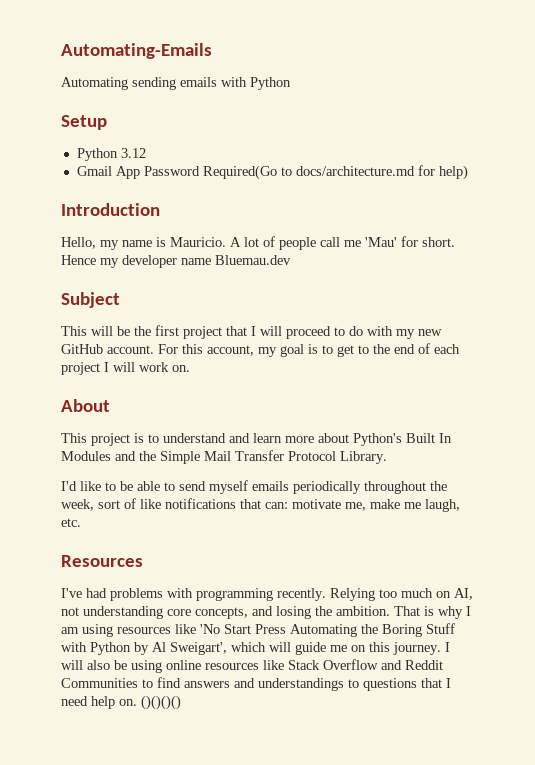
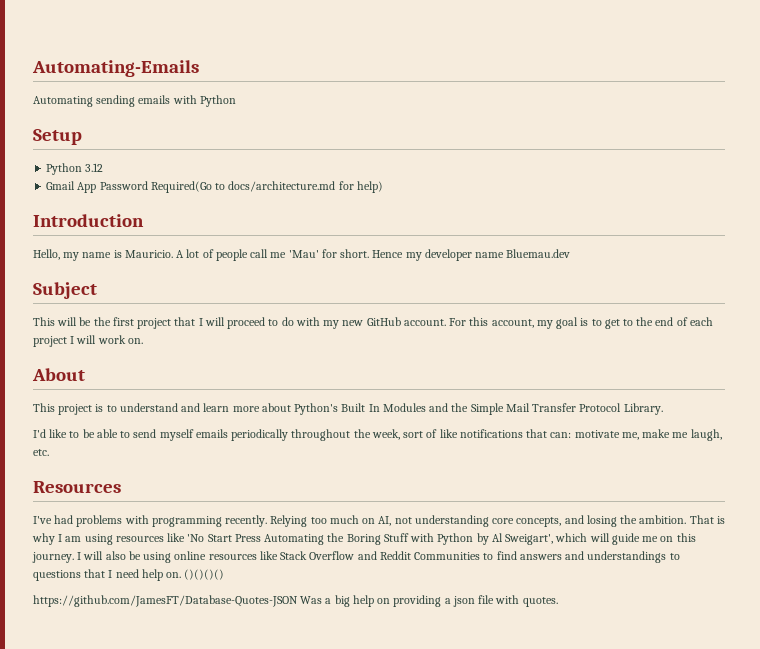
+ https://github.com/JamesFT/Database-Quotes-JSON Was a big help on providing a json file with quotes.

